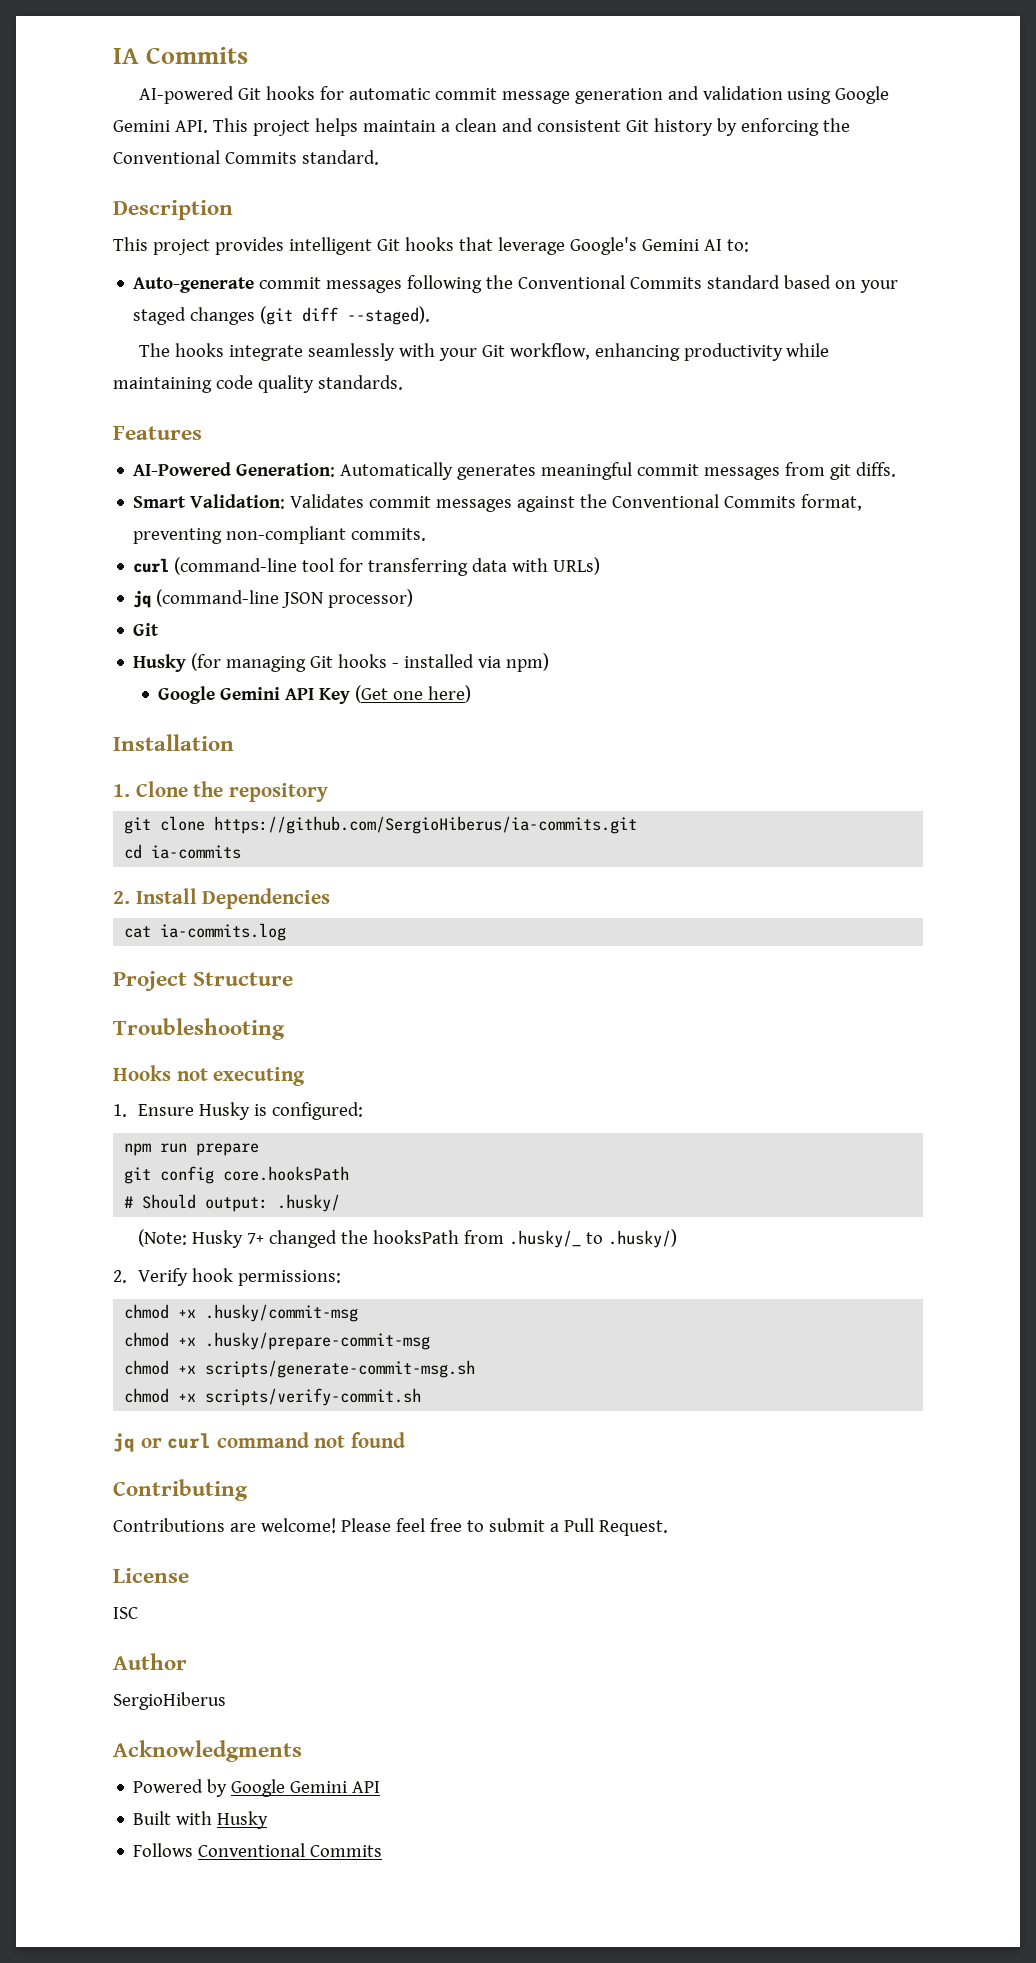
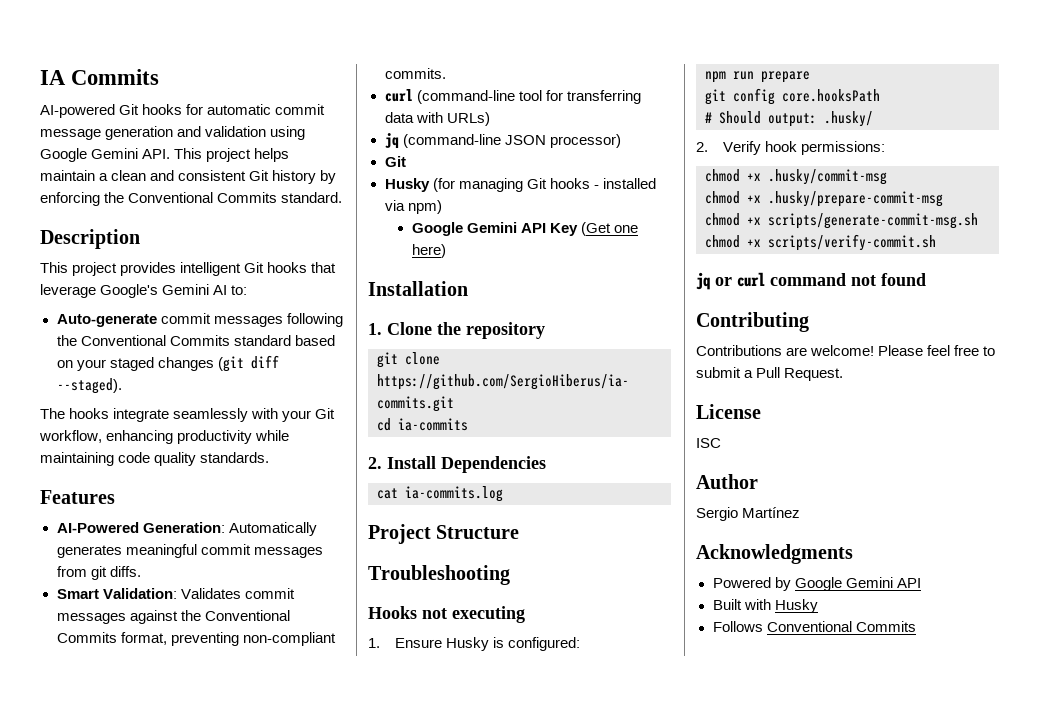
- (Note: Husky 7+ changed the hooksPath from .husky/_ to .husky/)
- SergioHiberus
+ Sergio Martínez

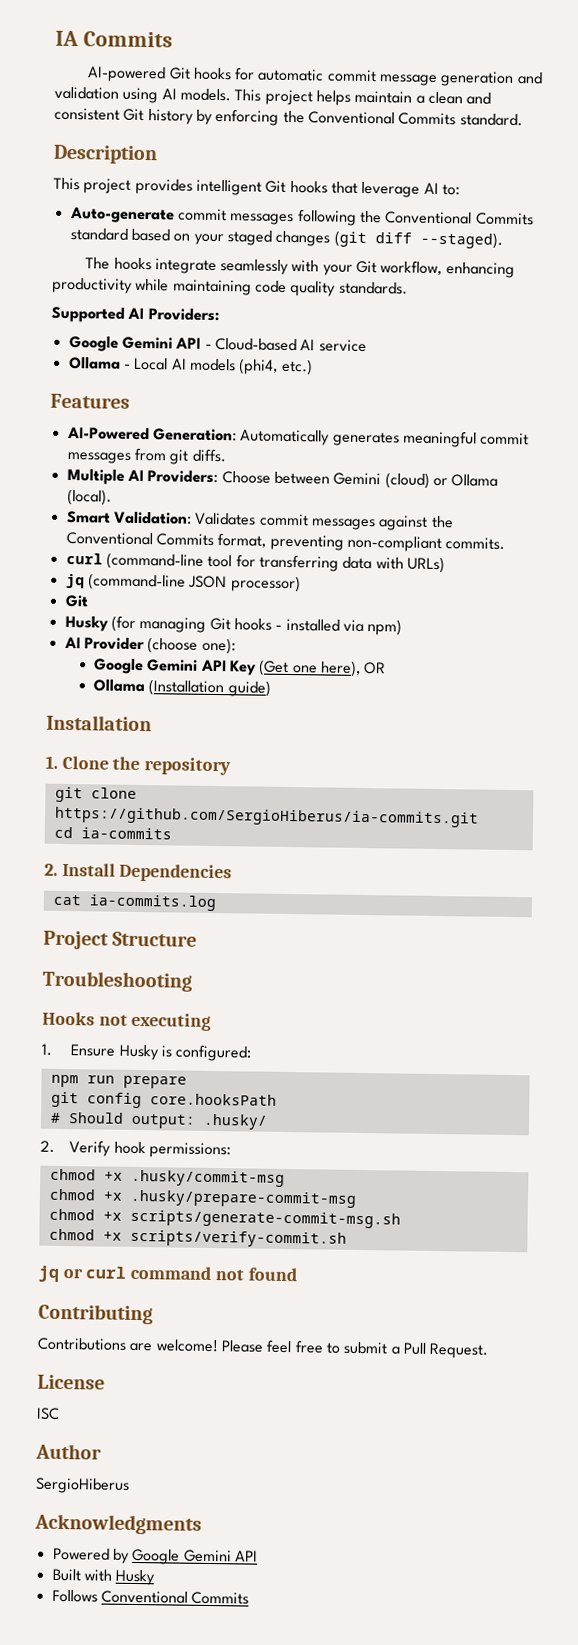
- AI-powered Git hooks for automatic commit message generation and validation using Google Gemini API. This project helps maintain a clean and consistent Git history by enforcing the Conventional Commits standard.
+ AI-powered Git hooks for automatic commit message generation and validation using AI models. This project helps maintain a clean and consistent Git history by enforcing the Conventional Commits standard.
- This project provides intelligent Git hooks that leverage Google's Gemini AI to:
+ This project provides intelligent Git hooks that leverage AI to:
+ Supported AI Providers:
+ Google Gemini API - Cloud-based AI service
+ Ollama - Local AI models (phi4, etc.)
+ Multiple AI Providers: Choose between Gemini (cloud) or Ollama (local).
+ AI Provider (choose one):
- Google Gemini API Key (Get one here)
+ Google Gemini API Key (Get one here), OR
+ Ollama (Installation guide)
- Sergio Martínez
+ SergioHiberus

